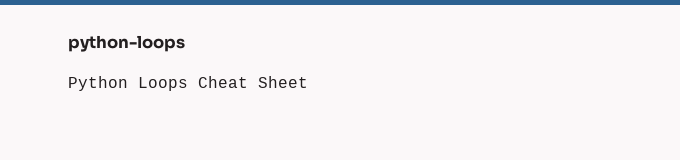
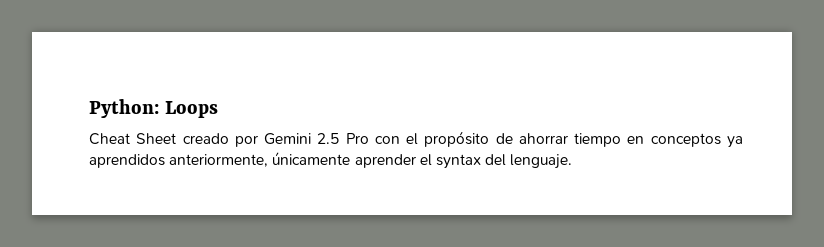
- python-loops
- Python Loops Cheat Sheet
+ Python: Loops
+ Cheat Sheet creado por Gemini 2.5 Pro con el propósito de ahorrar tiempo en conceptos ya aprendidos anteriormente, únicamente aprender el syntax del lenguaje.

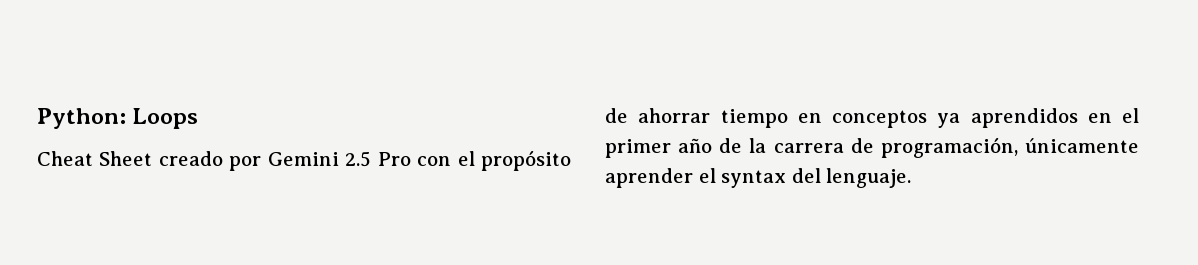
- Cheat Sheet creado por Gemini 2.5 Pro con el propósito de ahorrar tiempo en conceptos ya aprendidos anteriormente, únicamente aprender el syntax del lenguaje.
+ Cheat Sheet creado por Gemini 2.5 Pro con el propósito de ahorrar tiempo en conceptos ya aprendidos en el primer año de la carrera de programación, únicamente aprender el syntax del lenguaje.

